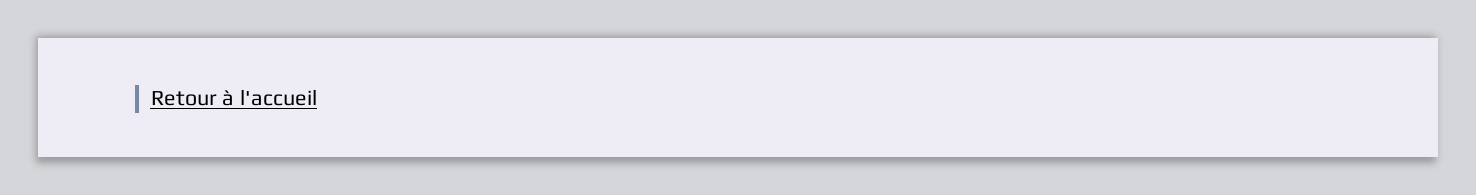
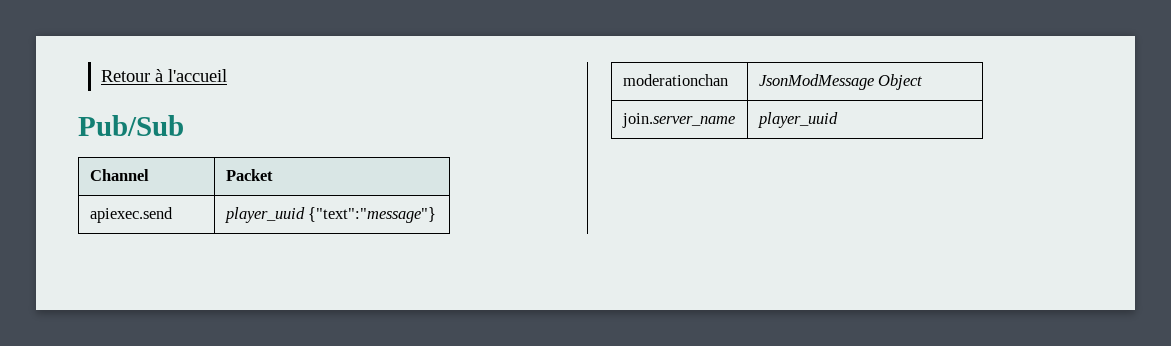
+ Pub/Sub
+ Channel | Packet
+ apiexec.send | player_uuid {"text":"message"}
+ moderationchan | JsonModMessage Object
+ join.server_name | player_uuid

